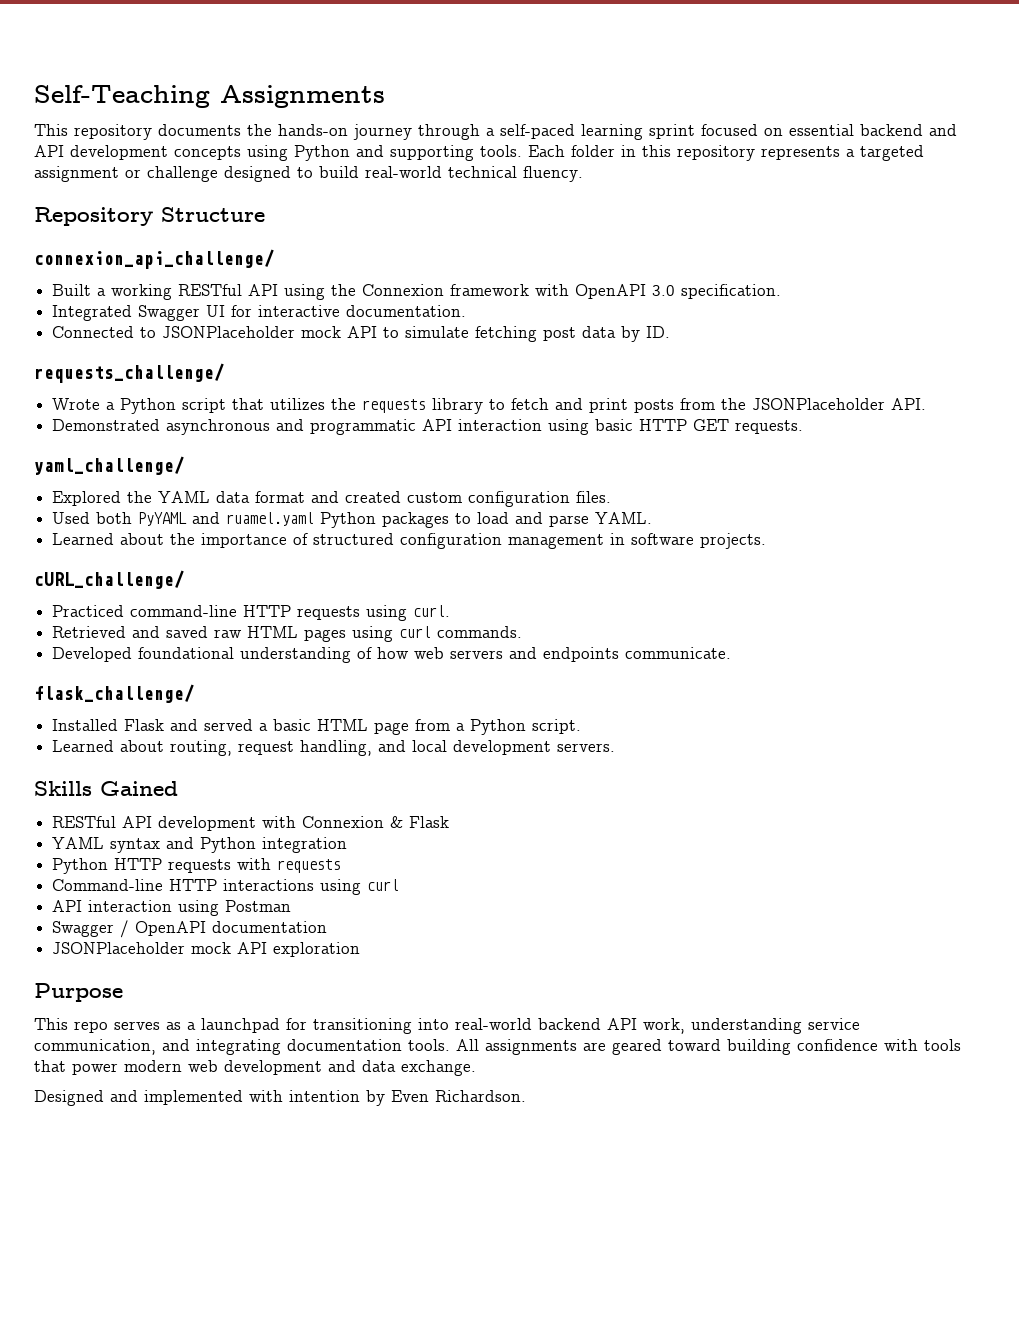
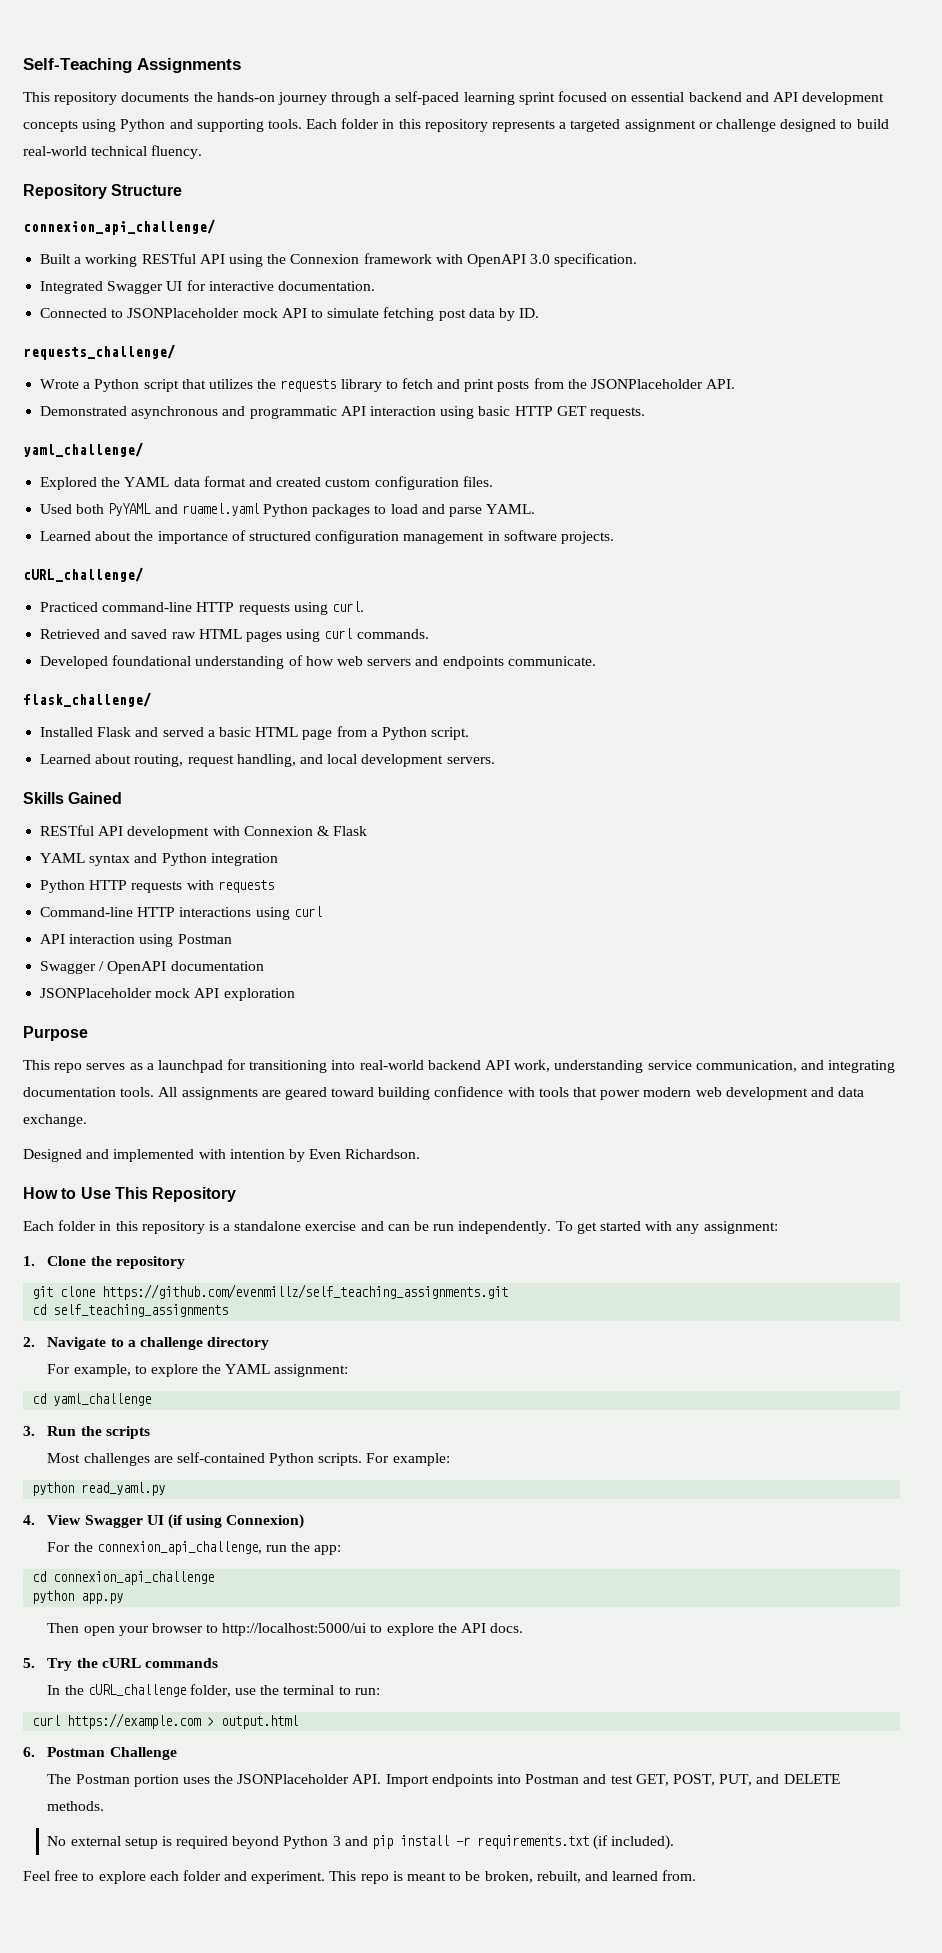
+ How to Use This Repository
+ Each folder in this repository is a standalone exercise and can be run independently. To get started with any assignment:
+ 1. Clone the repository
+ git clone https://github.com/evenmillz/self_teaching_assignments.git
+ cd self_teaching_assignments
+ 2. Navigate to a challenge directory
+ For example, to explore the YAML assignment:
+ cd yaml_challenge
+ 3. Run the scripts
+ Most challenges are self-contained Python scripts. For example:
+ python read_yaml.py
+ 4. View Swagger UI (if using Connexion)
+ For the connexion_api_challenge, run the app:
+ cd connexion_api_challenge
+ python app.py
+ Then open your browser to http://localhost:5000/ui to explore the API docs.
+ 5. Try the cURL commands
+ In the cURL_challenge folder, use the terminal to run:
+ curl https://example.com > output.html
+ 6. Postman Challenge
+ The Postman portion uses the JSONPlaceholder API. Import endpoints into Postman and test GET, POST, PUT, and DELETE methods.
+ No external setup is required beyond Python 3 and pip install -r requirements.txt (if included).
+ Feel free to explore each folder and experiment. This repo is meant to be broken, rebuilt, and learned from.

